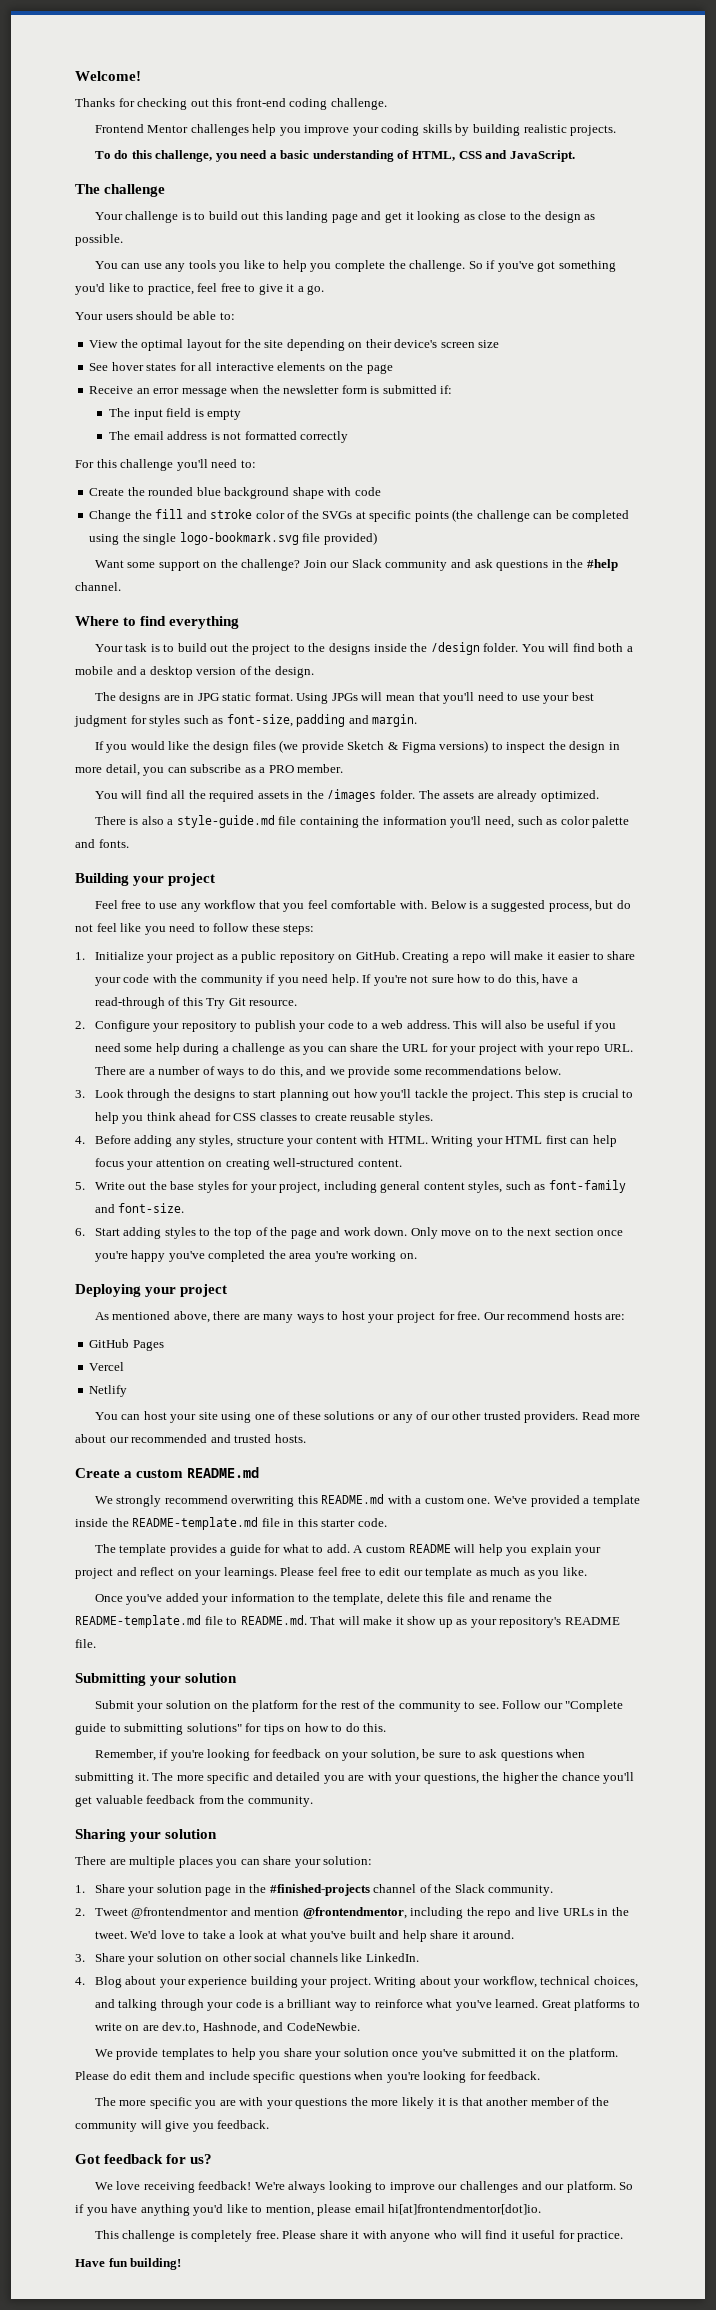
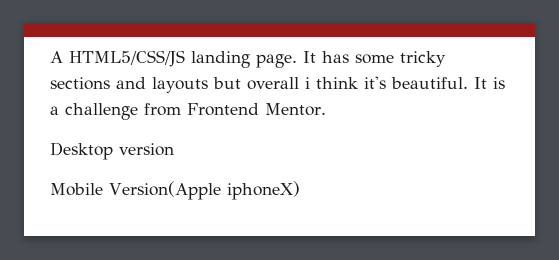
- Welcome!
- Thanks for checking out this front-end coding challenge.
- Frontend Mentor challenges help you improve your coding skills by building realistic projects.
- To do this challenge, you need a basic understanding of HTML, CSS and JavaScript.
- The challenge
- Your challenge is to build out this landing page and get it looking as close to the design as possible.
- You can use any tools you like to help you complete the challenge. So if you've got something you'd like to practice, feel free to give it a go.
- Your users should be able to:
- View the optimal layout for the site depending on their device's screen size
- See hover states for all interactive elements on the page
- Receive an error message when the newsletter form is submitted if:
- The input field is empty
- The email address is not formatted correctly
- For this challenge you'll need to:
- Create the rounded blue background shape with code
- Change the fill and stroke color of the SVGs at specific points (the challenge can be completed using the single logo-bookmark.svg file provided)
- Want some support on the challenge? Join our Slack community and ask questions in the #help channel.
- Where to find everything
- Your task is to build out the project to the designs inside the /design folder. You will find both a mobile and a desktop version of the design.
- The designs are in JPG static format. Using JPGs will mean that you'll need to use your best judgment for styles such as font-size, padding and margin.
- If you would like the design files (we provide Sketch & Figma versions) to inspect the design in more detail, you can subscribe as a PRO member.
- You will find all the required assets in the /images folder. The assets are already optimized.
- There is also a style-guide.md file containing the information you'll need, such as color palette and fonts.
- Building your project
- Feel free to use any workflow that you feel comfortable with. Below is a suggested process, but do not feel like you need to follow these steps:
- 1. Initialize your project as a public repository on GitHub. Creating a repo will make it easier to share your code with the community if you need help. If you're not sure how to do this, have a read-through of this Try Git resource.
- 2. Configure your repository to publish your code to a web address. This will also be useful if you need some help during a challenge as you can share the URL for your project with your repo URL. There are a number of ways to do this, and we provide some recommendations below.
- 3. Look through the designs to start planning out how you'll tackle the project. This step is crucial to help you think ahead for CSS classes to create reusable styles.
- 4. Before adding any styles, structure your content with HTML. Writing your HTML first can help focus your attention on creating well-structured content.
- 5. Write out the base styles for your project, including general content styles, such as font-family and font-size.
- 6. Start adding styles to the top of the page and work down. Only move on to the next section once you're happy you've completed the area you're working on.
- Deploying your project
- As mentioned above, there are many ways to host your project for free. Our recommend hosts are:
- GitHub Pages
- Vercel
- Netlify
- You can host your site using one of these solutions or any of our other trusted providers. Read more about our recommended and trusted hosts.
- Create a custom README.md
- We strongly recommend overwriting this README.md with a custom one. We've provided a template inside the README-template.md file in this starter code.
- The template provides a guide for what to add. A custom README will help you explain your project and reflect on your learnings. Please feel free to edit our template as much as you like.
- Once you've added your information to the template, delete this file and rename the README-template.md file to README.md. That will make it show up as your repository's README file.
- Submitting your solution
- Submit your solution on the platform for the rest of the community to see. Follow our "Complete guide to submitting solutions" for tips on how to do this.
- Remember, if you're looking for feedback on your solution, be sure to ask questions when submitting it. The more specific and detailed you are with your questions, the higher the chance you'll get valuable feedback from the community.
- Sharing your solution
- There are multiple places you can share your solution:
- 1. Share your solution page in the #finished-projects channel of the Slack community.
- 2. Tweet @frontendmentor and mention @frontendmentor, including the repo and live URLs in the tweet. We'd love to take a look at what you've built and help share it around.
- 3. Share your solution on other social channels like LinkedIn.
- 4. Blog about your experience building your project. Writing about your workflow, technical choices, and talking through your code is a brilliant way to reinforce what you've learned. Great platforms to write on are dev.to, Hashnode, and CodeNewbie.
- We provide templates to help you share your solution once you've submitted it on the platform. Please do edit them and include specific questions when you're looking for feedback.
- The more specific you are with your questions the more likely it is that another member of the community will give you feedback.
- Got feedback for us?
- We love receiving feedback! We're always looking to improve our challenges and our platform. So if you have anything you'd like to mention, please email hi[at]frontendmentor[dot]io.
- This challenge is completely free. Please share it with anyone who will find it useful for practice.
- Have fun building!
+ A HTML5/CSS/JS landing page. It has some tricky sections and layouts but overall i think it's beautiful. It is a challenge from Frontend Mentor.
+ Desktop version
+ Mobile Version(Apple iphoneX)

